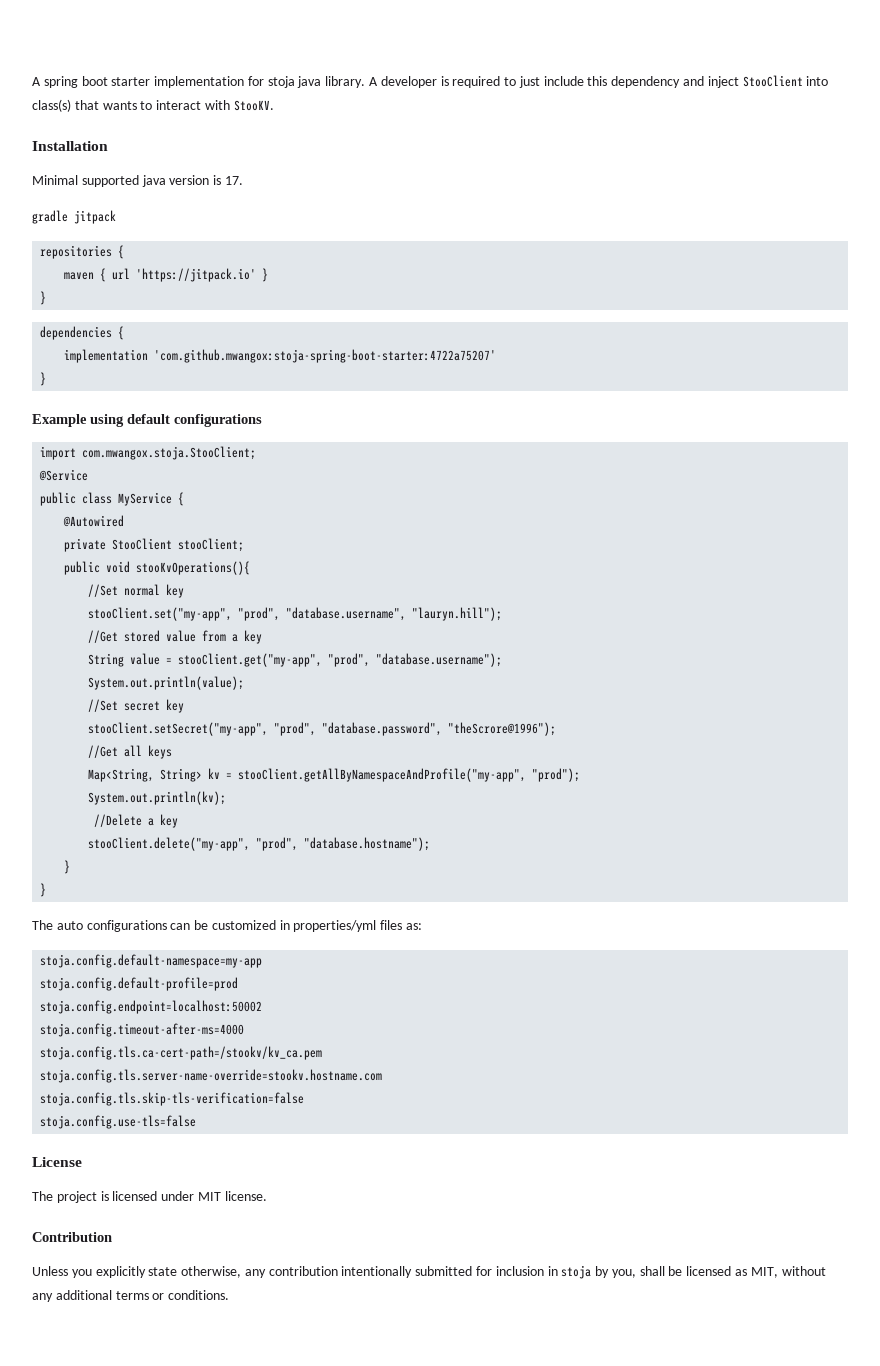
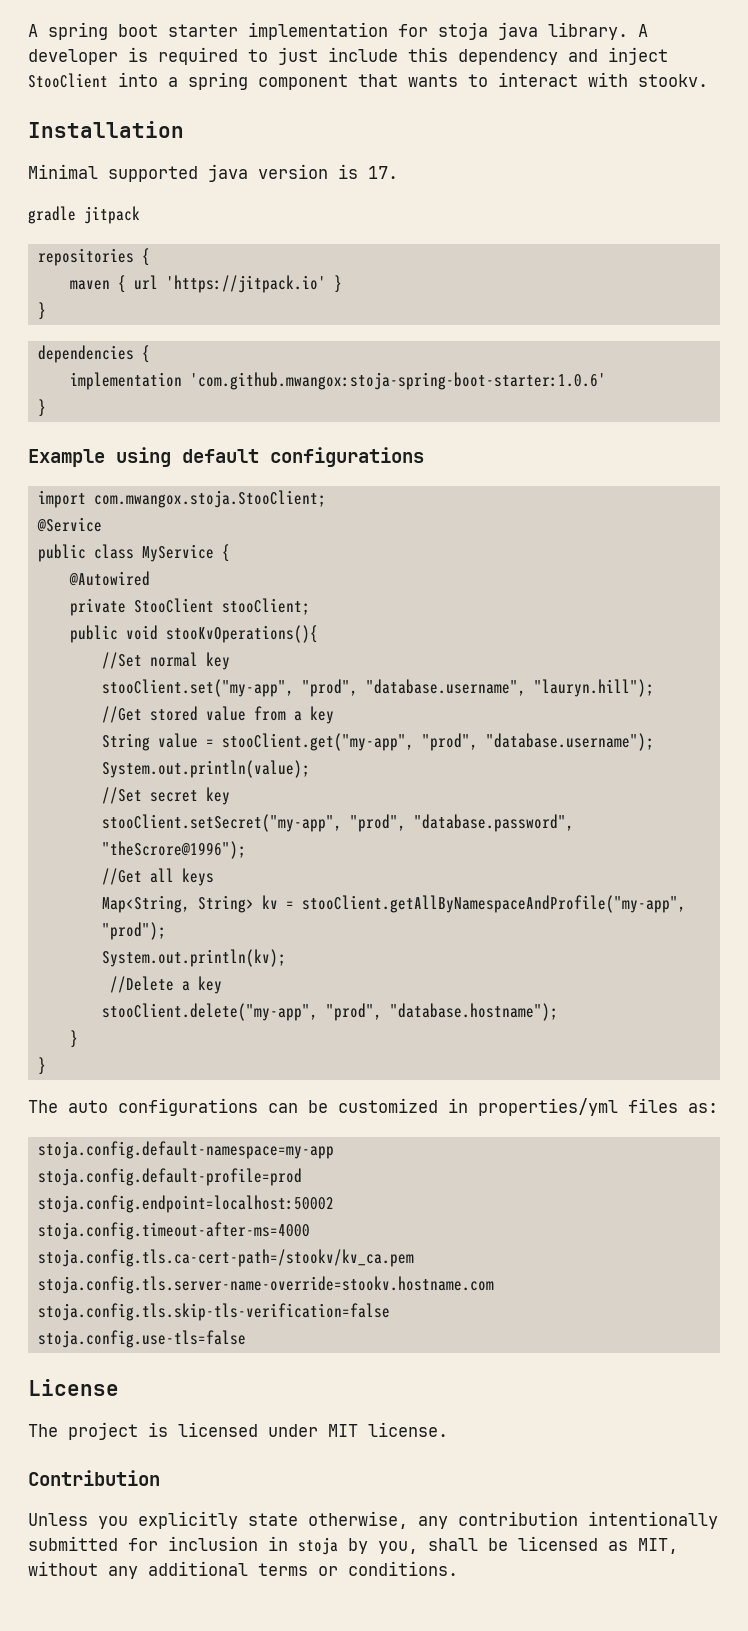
- A developer is required to just include this dependency and inject StooClient into class(s) that wants to interact with StooKV.
+ A developer is required to just include this dependency and inject StooClient into a spring component that wants to interact with stookv.
- implementation 'com.github.mwangox:stoja-spring-boot-starter:4722a75207'
+ implementation 'com.github.mwangox:stoja-spring-boot-starter:1.0.6'

